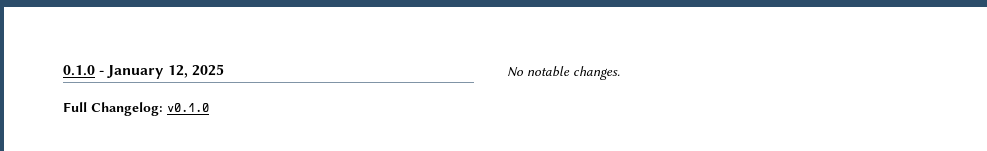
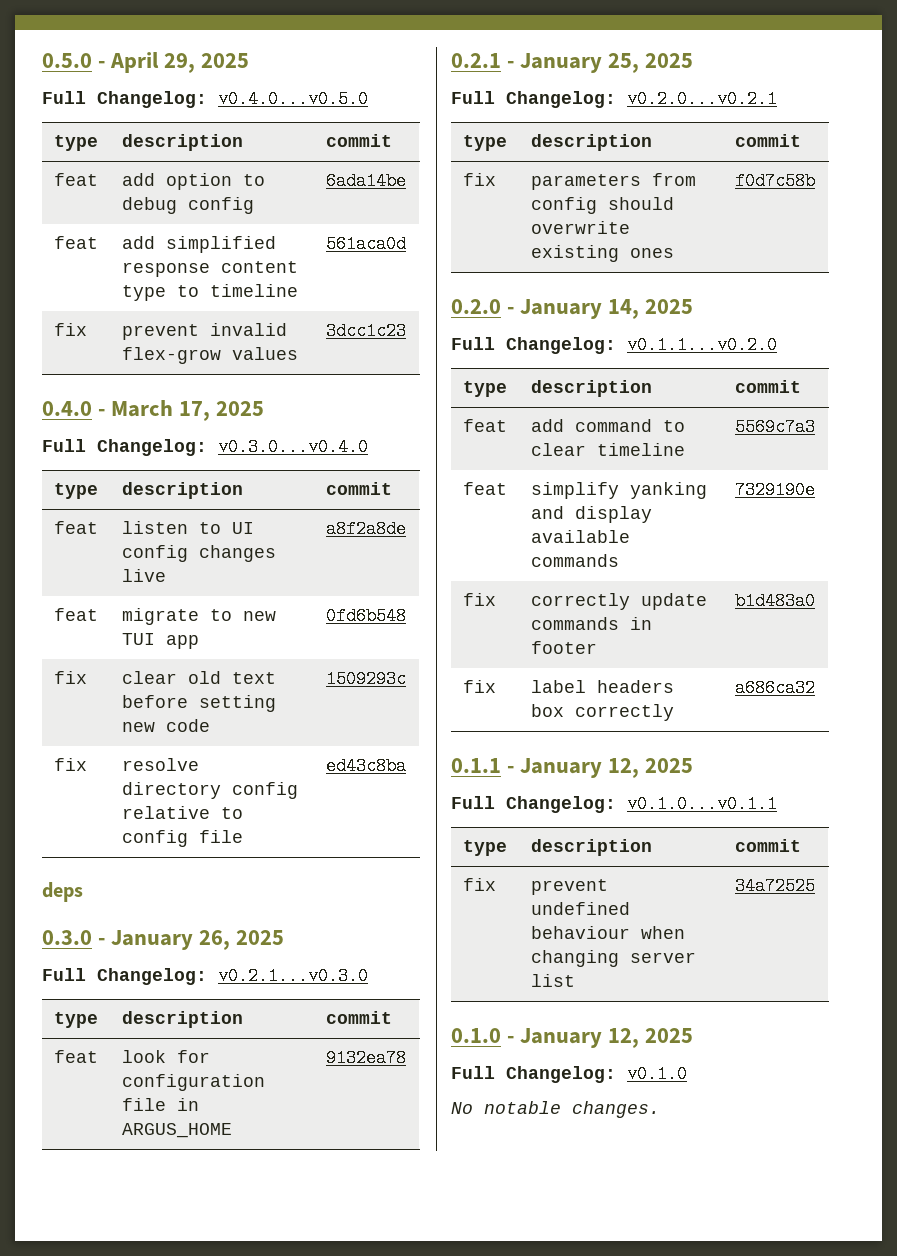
+ 0.5.0 - April 29, 2025
+ Full Changelog: v0.4.0...v0.5.0
+ type | description | commit
+ feat | add option to debug config | 6ada14be
+ feat | add simplified response content type to timeline | 561aca0d
+ fix | prevent invalid flex-grow values | 3dcc1c23
+ 0.4.0 - March 17, 2025
+ Full Changelog: v0.3.0...v0.4.0
+ type | description | commit
+ feat | listen to UI config changes live | a8f2a8de
+ feat | migrate to new TUI app | 0fd6b548
+ fix | clear old text before setting new code | 1509293c
+ fix | resolve directory config relative to config file | ed43c8ba
+ deps
+ 0.3.0 - January 26, 2025
+ Full Changelog: v0.2.1...v0.3.0
+ type | description | commit
+ feat | look for configuration file in ARGUS_HOME | 9132ea78
+ 0.2.1 - January 25, 2025
+ Full Changelog: v0.2.0...v0.2.1
+ type | description | commit
+ fix | parameters from config should overwrite existing ones | f0d7c58b
+ 0.2.0 - January 14, 2025
+ Full Changelog: v0.1.1...v0.2.0
+ type | description | commit
+ feat | add command to clear timeline | 5569c7a3
+ feat | simplify yanking and display available commands | 7329190e
+ fix | correctly update commands in footer | b1d483a0
+ fix | label headers box correctly | a686ca32
+ 0.1.1 - January 12, 2025
+ Full Changelog: v0.1.0...v0.1.1
+ type | description | commit
+ fix | prevent undefined behaviour when changing server list | 34a72525

